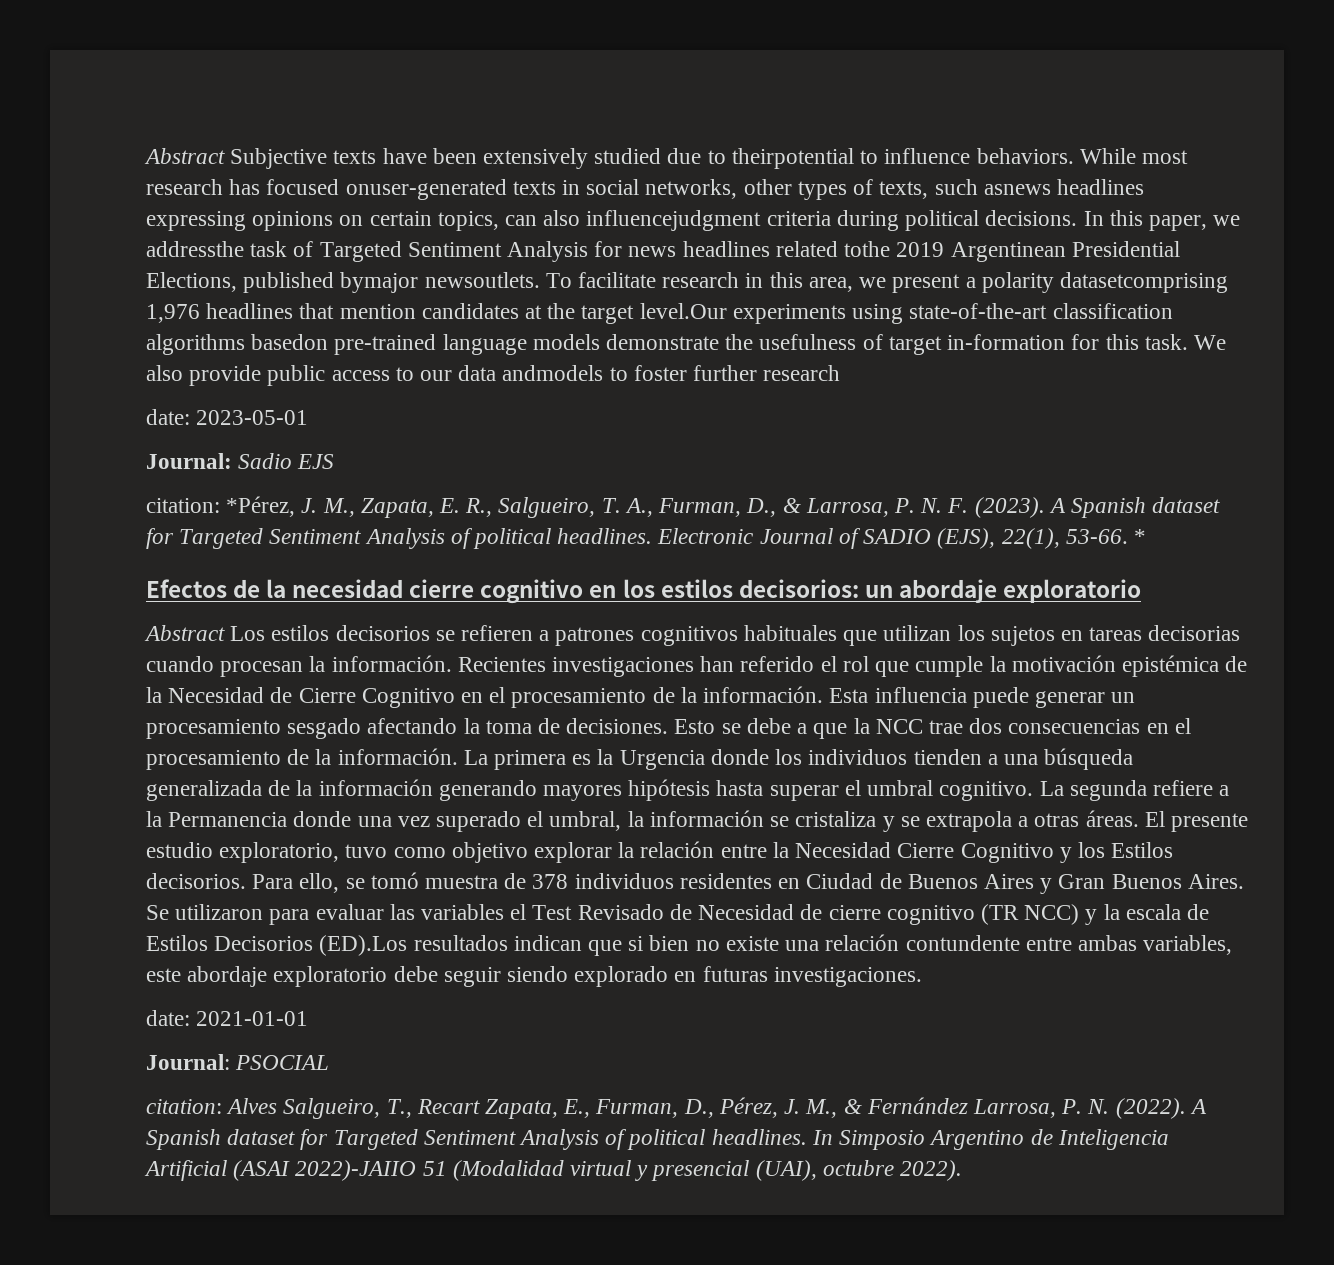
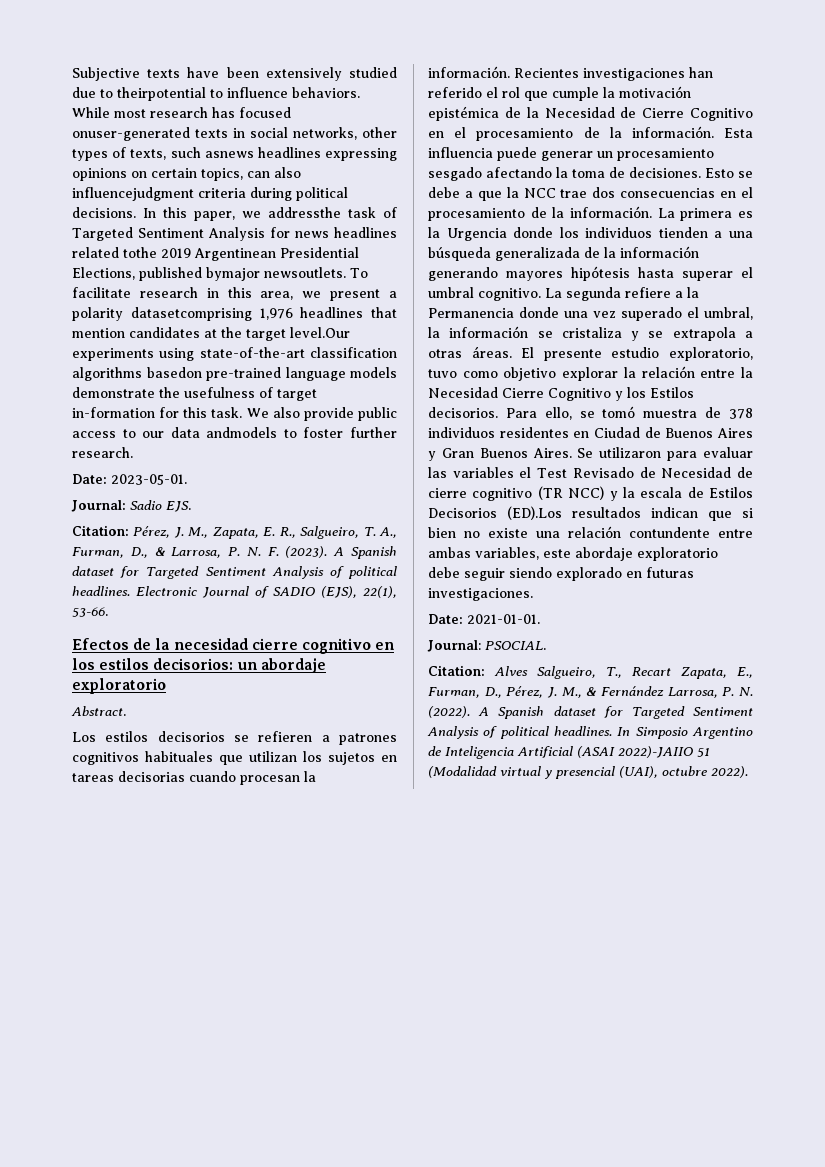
- Abstract Subjective texts have been extensively studied due to theirpotential to influence behaviors.
+ Subjective texts have been extensively studied due to theirpotential to influence behaviors.
- We also provide public access to our data andmodels to foster further research
- date: 2023-05-01
+ We also provide public access to our data andmodels to foster further research.
+ Date: 2023-05-01.
- Journal: Sadio EJS
- citation: *Pérez, J. M., Zapata, E. R., Salgueiro, T. A., Furman, D., & Larrosa, P. N. F. (2023).
+ Journal: Sadio EJS.
+ Citation: Pérez, J. M., Zapata, E. R., Salgueiro, T. A., Furman, D., & Larrosa, P. N. F. (2023).
- *
- Abstract Los estilos decisorios se refieren a patrones cognitivos habituales que utilizan los sujetos en tareas decisorias cuando procesan la información.
+ Abstract.
+ Los estilos decisorios se refieren a patrones cognitivos habituales que utilizan los sujetos en tareas decisorias cuando procesan la información.
- date: 2021-01-01
- Journal: PSOCIAL
- citation: Alves Salgueiro, T., Recart Zapata, E., Furman, D., Pérez, J. M., & Fernández Larrosa, P. N. (2022).
+ Date: 2021-01-01.
+ Journal: PSOCIAL.
+ Citation: Alves Salgueiro, T., Recart Zapata, E., Furman, D., Pérez, J. M., & Fernández Larrosa, P. N. (2022).

